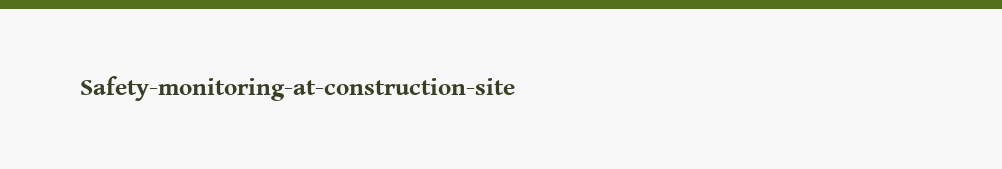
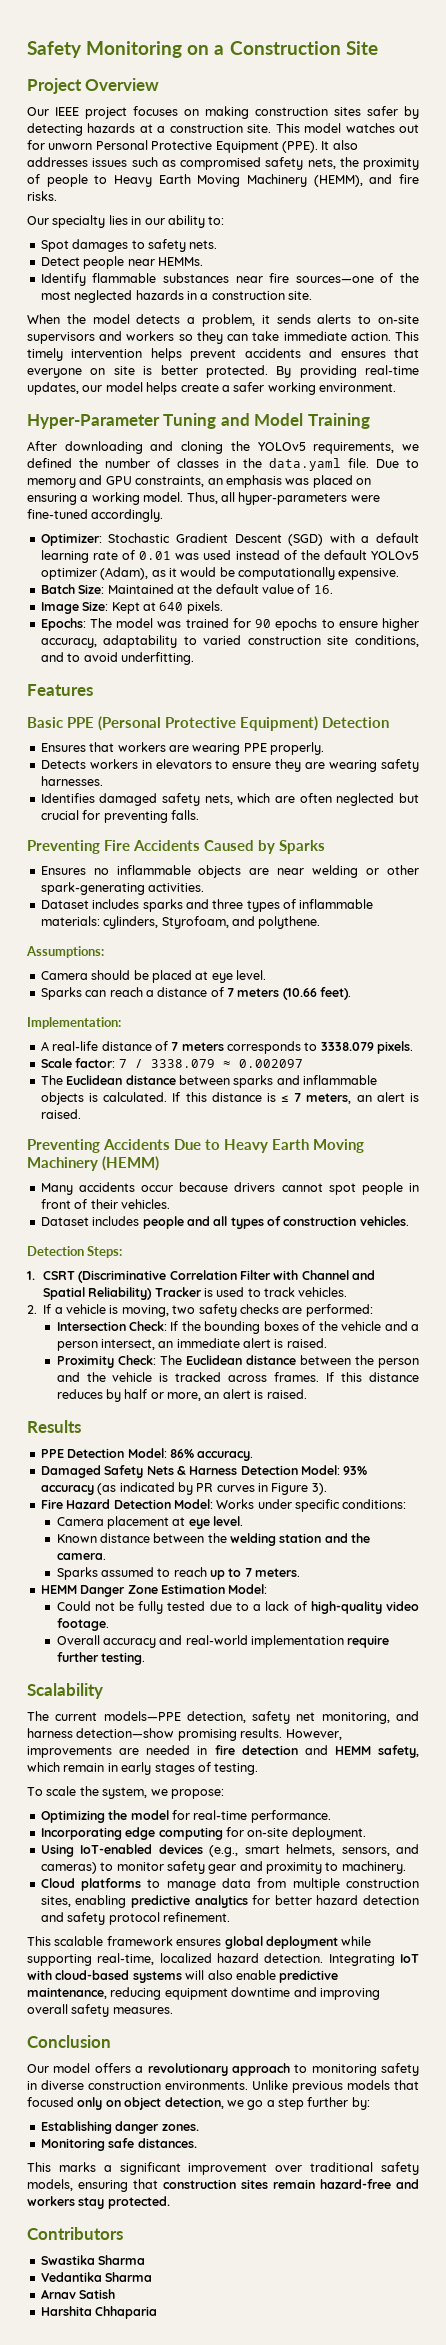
- Safety-monitoring-at-construction-site
+ Safety Monitoring on a Construction Site
+ Project Overview
+ Our IEEE project focuses on making construction sites safer by detecting hazards at a construction site. This model watches out for unworn Personal Protective Equipment (PPE). It also addresses issues such as compromised safety nets, the proximity of people to Heavy Earth Moving Machinery (HEMM), and fire risks.
+ Our specialty lies in our ability to:
+ Spot damages to safety nets.
+ Detect people near HEMMs.
+ Identify flammable substances near fire sources—one of the most neglected hazards in a construction site.
+ When the model detects a problem, it sends alerts to on-site supervisors and workers so they can take immediate action. This timely intervention helps prevent accidents and ensures that everyone on site is better protected. By providing real-time updates, our model helps create a safer working environment.
+ Hyper-Parameter Tuning and Model Training
+ After downloading and cloning the YOLOv5 requirements, we defined the number of classes in the data.yaml file. Due to memory and GPU constraints, an emphasis was placed on ensuring a working model. Thus, all hyper-parameters were fine-tuned accordingly.
+ Optimizer: Stochastic Gradient Descent (SGD) with a default learning rate of 0.01 was used instead of the default YOLOv5 optimizer (Adam), as it would be computationally expensive.
+ Batch Size: Maintained at the default value of 16.
+ Image Size: Kept at 640 pixels.
+ Epochs: The model was trained for 90 epochs to ensure higher accuracy, adaptability to varied construction site conditions, and to avoid underfitting.
+ Features
+ Basic PPE (Personal Protective Equipment) Detection
+ Ensures that workers are wearing PPE properly.
+ Detects workers in elevators to ensure they are wearing safety harnesses.
+ Identifies damaged safety nets, which are often neglected but crucial for preventing falls.
+ Preventing Fire Accidents Caused by Sparks
+ Ensures no inflammable objects are near welding or other spark-generating activities.
+ Dataset includes sparks and three types of inflammable materials: cylinders, Styrofoam, and polythene.
+ Assumptions:
+ Camera should be placed at eye level.
+ Sparks can reach a distance of 7 meters (10.66 feet).
+ Implementation:
+ A real-life distance of 7 meters corresponds to 3338.079 pixels.
+ Scale factor: 7 / 3338.079 ≈ 0.002097
+ The Euclidean distance between sparks and inflammable objects is calculated. If this distance is ≤ 7 meters, an alert is raised.
+ Preventing Accidents Due to Heavy Earth Moving Machinery (HEMM)
+ Many accidents occur because drivers cannot spot people in front of their vehicles.
+ Dataset includes people and all types of construction vehicles.
+ Detection Steps:
+ 1. CSRT (Discriminative Correlation Filter with Channel and Spatial Reliability) Tracker is used to track vehicles.
+ 2. If a vehicle is moving, two safety checks are performed:
+ Intersection Check: If the bounding boxes of the vehicle and a person intersect, an immediate alert is raised.
+ Proximity Check: The Euclidean distance between the person and the vehicle is tracked across frames. If this distance reduces by half or more, an alert is raised.
+ Results
+ PPE Detection Model: 86% accuracy.
+ Damaged Safety Nets & Harness Detection Model: 93% accuracy (as indicated by PR curves in Figure 3).
+ Fire Hazard Detection Model: Works under specific conditions:
+ Camera placement at eye level.
+ Known distance between the welding station and the camera.
+ Sparks assumed to reach up to 7 meters.
+ HEMM Danger Zone Estimation Model:
+ Could not be fully tested due to a lack of high-quality video footage.
+ Overall accuracy and real-world implementation require further testing.
+ Scalability
+ The current models—PPE detection, safety net monitoring, and harness detection—show promising results. However, improvements are needed in fire detection and HEMM safety, which remain in early stages of testing.
+ To scale the system, we propose:
+ Optimizing the model for real-time performance.
+ Incorporating edge computing for on-site deployment.
+ Using IoT-enabled devices (e.g., smart helmets, sensors, and cameras) to monitor safety gear and proximity to machinery.
+ Cloud platforms to manage data from multiple construction sites, enabling predictive analytics for better hazard detection and safety protocol refinement.
+ This scalable framework ensures global deployment while supporting real-time, localized hazard detection. Integrating IoT with cloud-based systems will also enable predictive maintenance, reducing equipment downtime and improving overall safety measures.
+ Conclusion
+ Our model offers a revolutionary approach to monitoring safety in diverse construction environments. Unlike previous models that focused only on object detection, we go a step further by:
+ Establishing danger zones.
+ Monitoring safe distances.
+ This marks a significant improvement over traditional safety models, ensuring that construction sites remain hazard-free and workers stay protected.
+ Contributors
+ Swastika Sharma
+ Vedantika Sharma
+ Arnav Satish
+ Harshita Chhaparia

